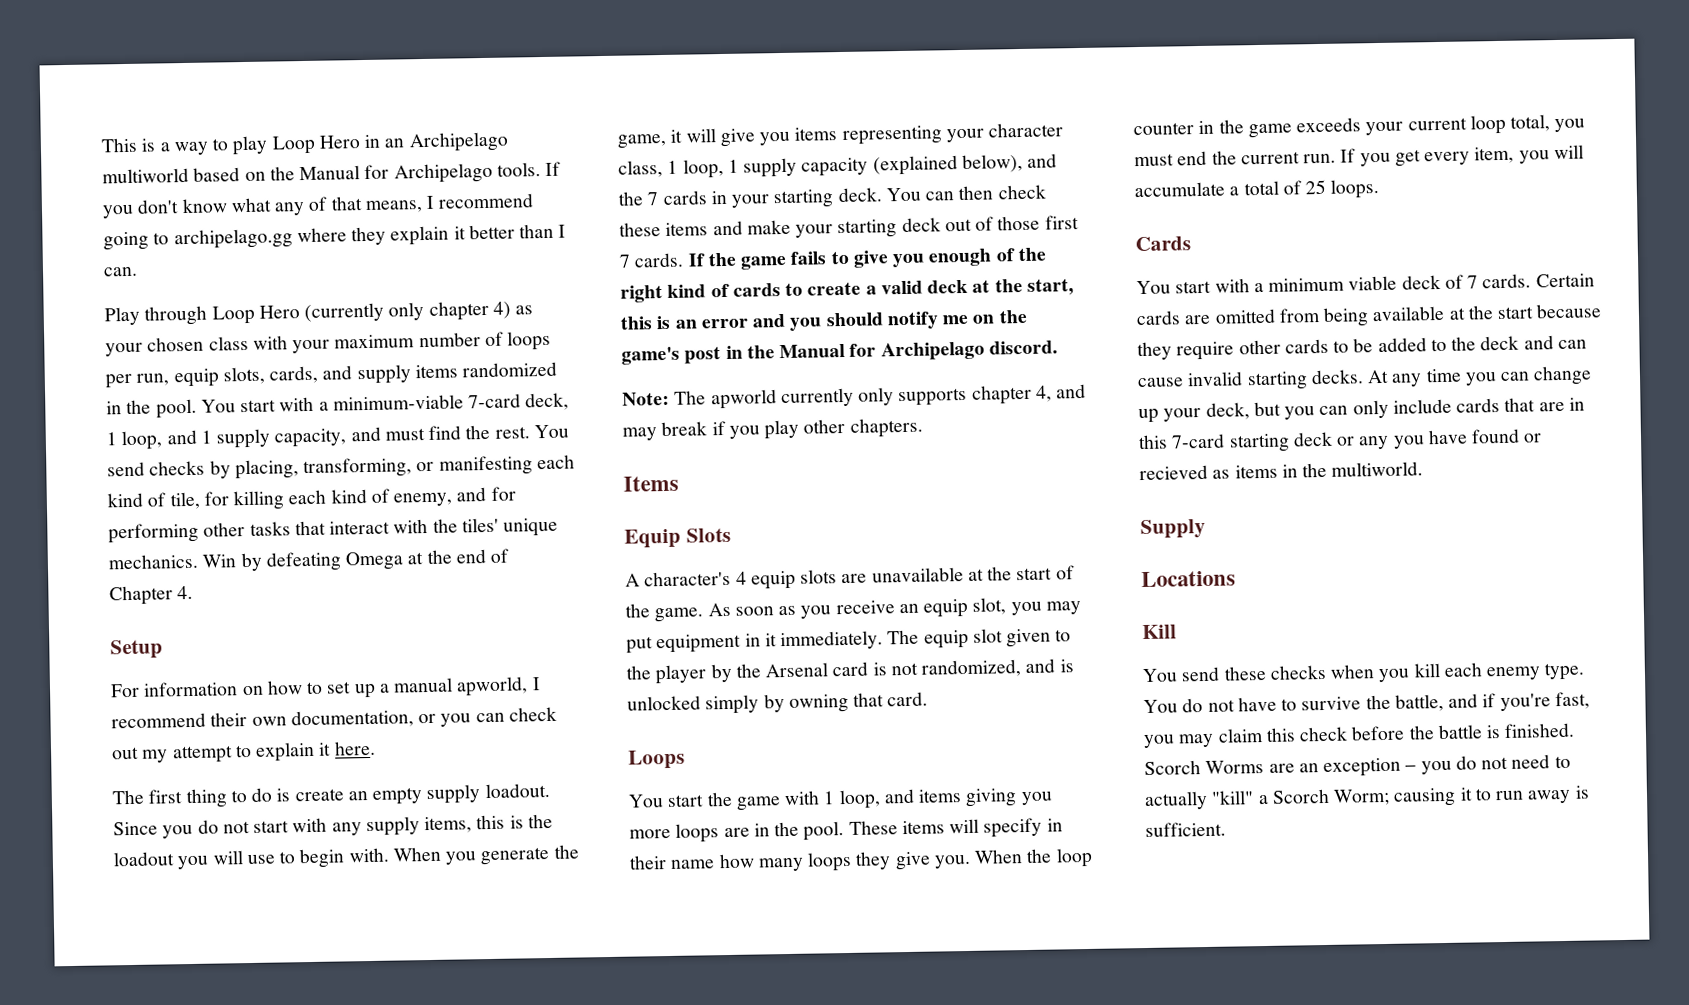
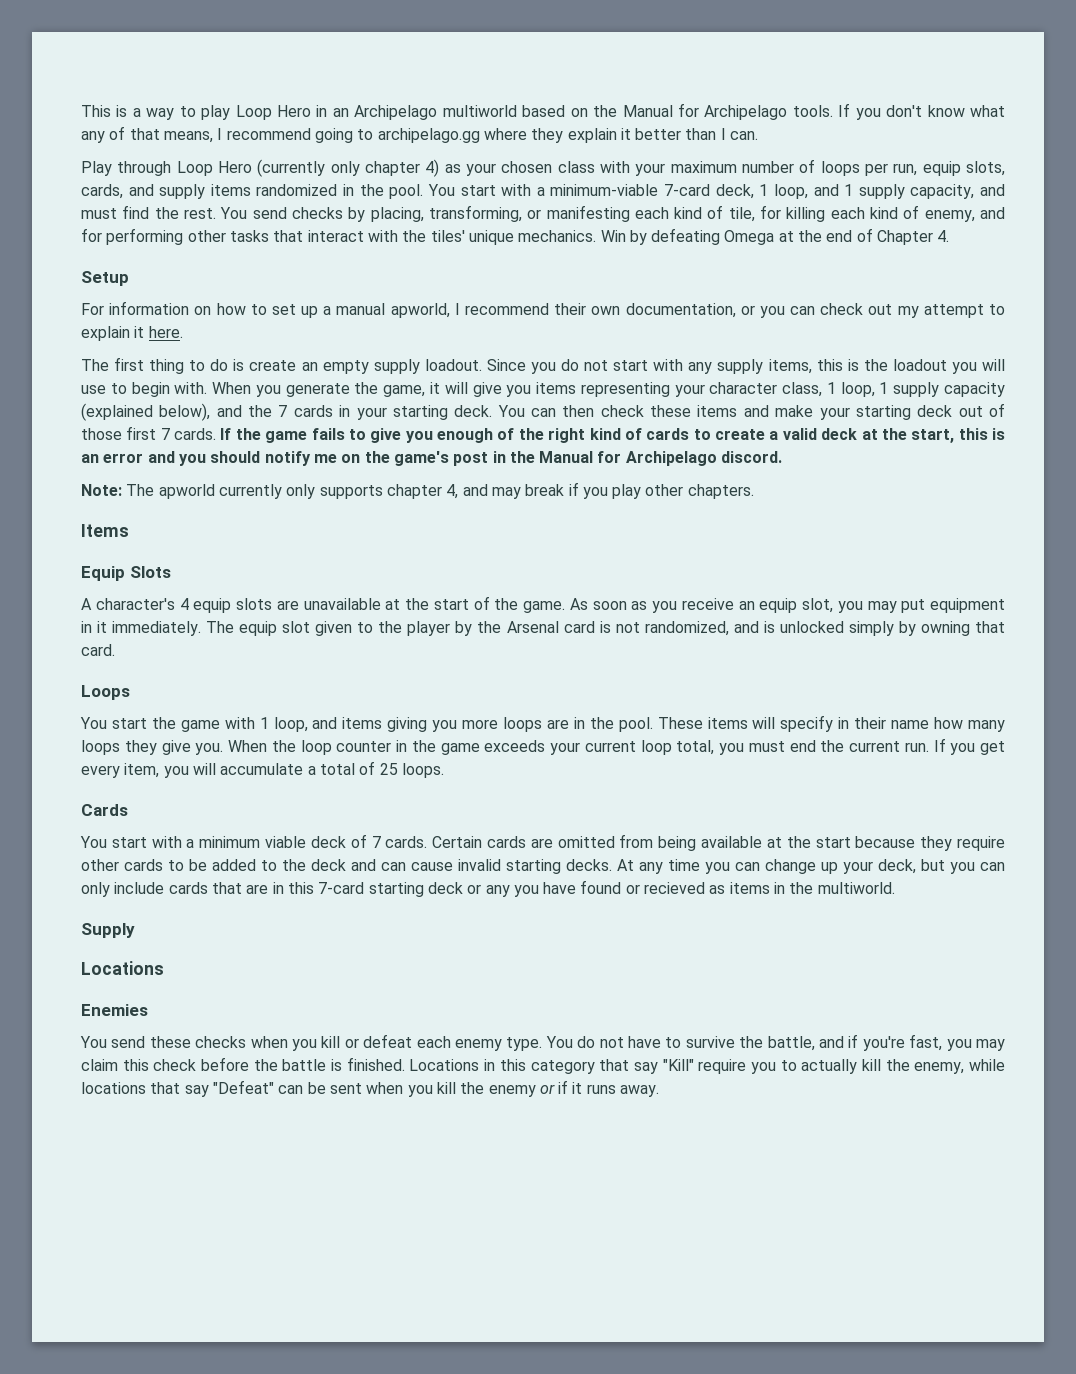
- Kill
+ Enemies
- You send these checks when you kill each enemy type.
+ You send these checks when you kill or defeat each enemy type.
- Scorch Worms are an exception – you do not need to actually "kill" a Scorch Worm; causing it to run away is sufficient.
+ Locations in this category that say "Kill" require you to actually kill the enemy, while locations that say "Defeat" can be sent when you kill the enemy or if it runs away.

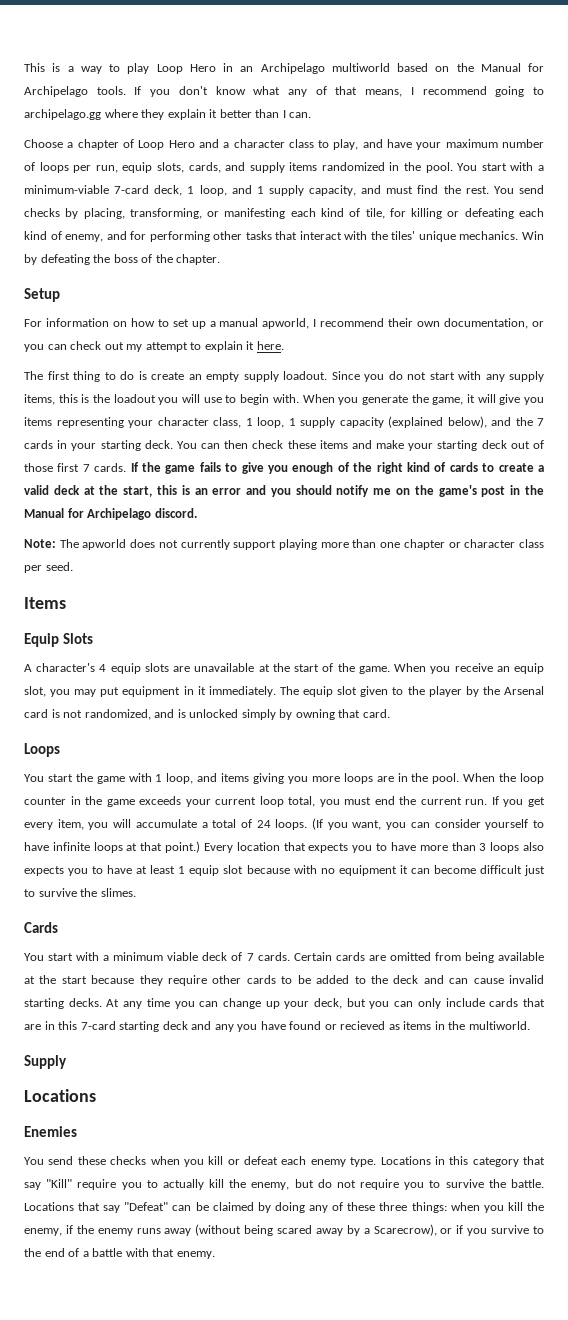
- Play through Loop Hero (currently only chapter 4) as your chosen class with your maximum number of loops per run, equip slots, cards, and supply items randomized in the pool.
+ Choose a chapter of Loop Hero and a character class to play, and have your maximum number of loops per run, equip slots, cards, and supply items randomized in the pool.
- You send checks by placing, transforming, or manifesting each kind of tile, for killing each kind of enemy, and for performing other tasks that interact with the tiles' unique mechanics.
+ You send checks by placing, transforming, or manifesting each kind of tile, for killing or defeating each kind of enemy, and for performing other tasks that interact with the tiles' unique mechanics.
- Win by defeating Omega at the end of Chapter 4.
+ Win by defeating the boss of the chapter.
- Note: The apworld currently only supports chapter 4, and may break if you play other chapters.
+ Note: The apworld does not currently support playing more than one chapter or character class per seed.
- As soon as you receive an equip slot, you may put equipment in it immediately.
+ When you receive an equip slot, you may put equipment in it immediately.
- These items will specify in their name how many loops they give you.
- If you get every item, you will accumulate a total of 25 loops.
+ If you get every item, you will accumulate a total of 24 loops. (If you want, you can consider yourself to have infinite loops at that point.) Every location that expects you to have more than 3 loops also expects you to have at least 1 equip slot because with no equipment it can become difficult just to survive the slimes.
- At any time you can change up your deck, but you can only include cards that are in this 7-card starting deck or any you have found or recieved as items in the multiworld.
+ At any time you can change up your deck, but you can only include cards that are in this 7-card starting deck and any you have found or recieved as items in the multiworld.
- You do not have to survive the battle, and if you're fast, you may claim this check before the battle is finished.
- Locations in this category that say "Kill" require you to actually kill the enemy, while locations that say "Defeat" can be sent when you kill the enemy or if it runs away.
+ Locations in this category that say "Kill" require you to actually kill the enemy, but do not require you to survive the battle. Locations that say "Defeat" can be claimed by doing any of these three things: when you kill the enemy, if the enemy runs away (without being scared away by a Scarecrow), or if you survive to the end of a battle with that enemy.

